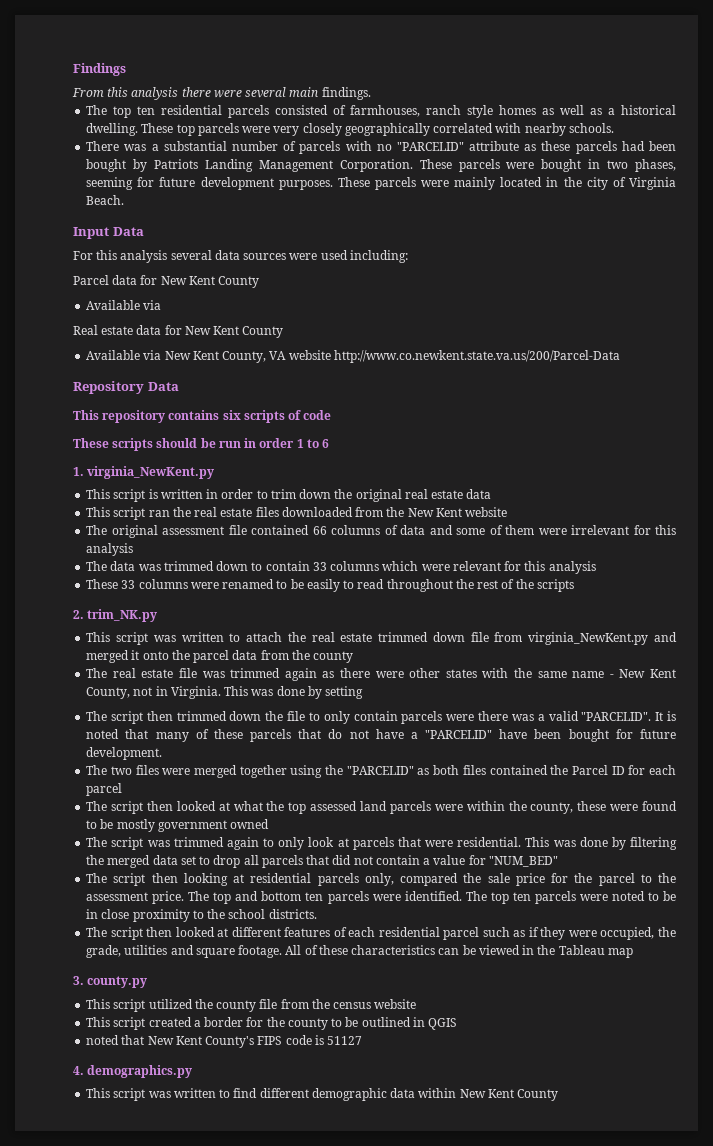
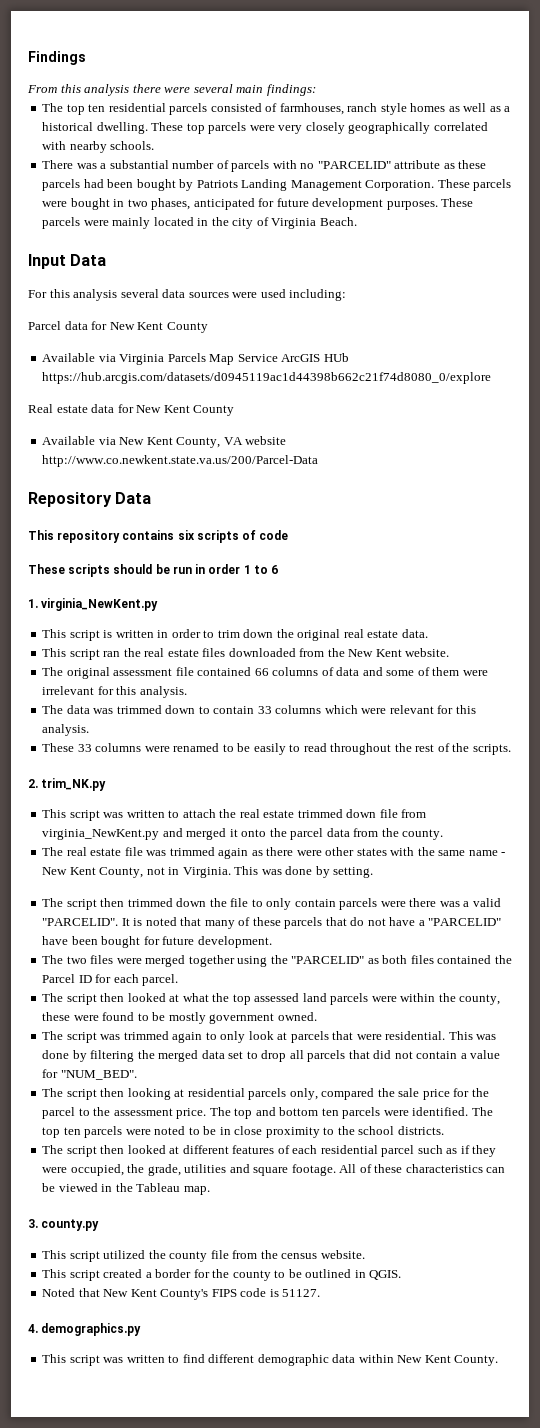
- From this analysis there were several main findings.
+ From this analysis there were several main findings:
- These parcels were bought in two phases, seeming for future development purposes.
+ These parcels were bought in two phases, anticipated for future development purposes.
  Parcel data for New Kent County
- Available via
+ Available via Virginia Parcels Map Service ArcGIS HUb https://hub.arcgis.com/datasets/d0945119ac1d44398b662c21f74d8080_0/explore
- This script is written in order to trim down the original real estate data
+ This script is written in order to trim down the original real estate data.
- This script ran the real estate files downloaded from the New Kent website
+ This script ran the real estate files downloaded from the New Kent website.
- The original assessment file contained 66 columns of data and some of them were irrelevant for this analysis
+ The original assessment file contained 66 columns of data and some of them were irrelevant for this analysis.
- The data was trimmed down to contain 33 columns which were relevant for this analysis
+ The data was trimmed down to contain 33 columns which were relevant for this analysis.
- These 33 columns were renamed to be easily to read throughout the rest of the scripts
+ These 33 columns were renamed to be easily to read throughout the rest of the scripts.
- This script was written to attach the real estate trimmed down file from virginia_NewKent.py and merged it onto the parcel data from the county
+ This script was written to attach the real estate trimmed down file from virginia_NewKent.py and merged it onto the parcel data from the county.
- This was done by setting
+ This was done by setting.
- The two files were merged together using the "PARCELID" as both files contained the Parcel ID for each parcel
+ The two files were merged together using the "PARCELID" as both files contained the Parcel ID for each parcel.
- The script then looked at what the top assessed land parcels were within the county, these were found to be mostly government owned
+ The script then looked at what the top assessed land parcels were within the county, these were found to be mostly government owned.
- This was done by filtering the merged data set to drop all parcels that did not contain a value for "NUM_BED"
+ This was done by filtering the merged data set to drop all parcels that did not contain a value for "NUM_BED".
- All of these characteristics can be viewed in the Tableau map
+ All of these characteristics can be viewed in the Tableau map.
- This script utilized the county file from the census website
+ This script utilized the county file from the census website.
- This script created a border for the county to be outlined in QGIS
- noted that New Kent County's FIPS code is 51127
+ This script created a border for the county to be outlined in QGIS.
+ Noted that New Kent County's FIPS code is 51127.
- This script was written to find different demographic data within New Kent County
+ This script was written to find different demographic data within New Kent County.

